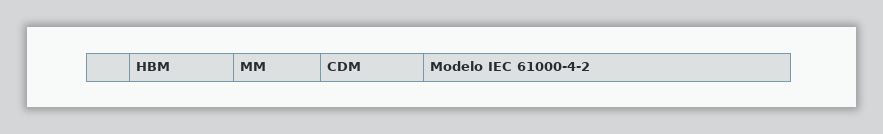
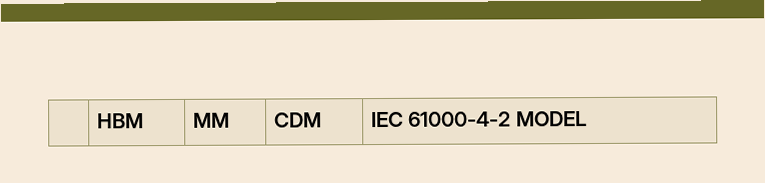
- | HBM | MM | CDM | Modelo IEC 61000-4-2
+ | HBM | MM | CDM | IEC 61000-4-2 MODEL

